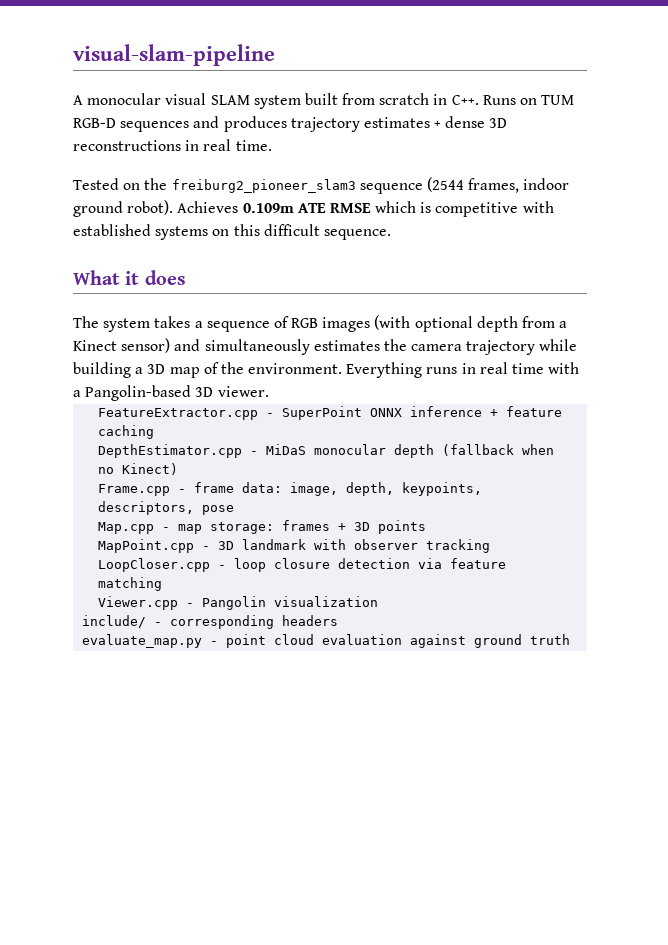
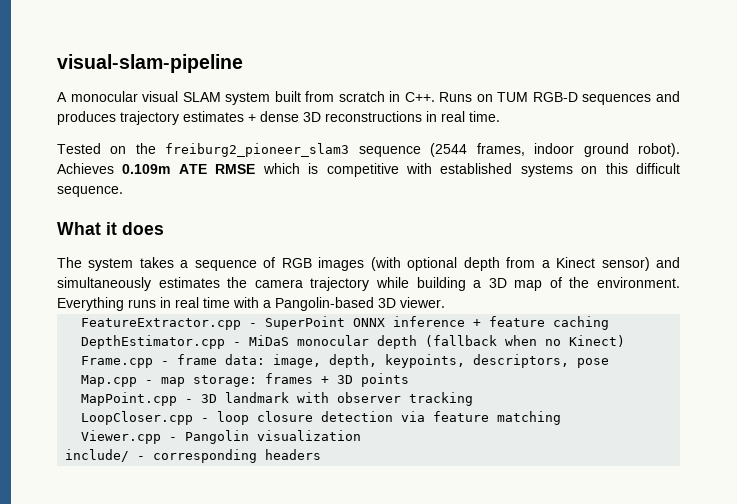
- evaluate_map.py - point cloud evaluation against ground truth

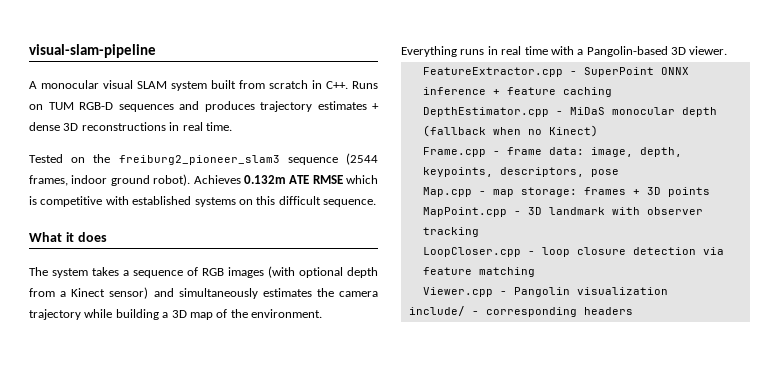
- Achieves 0.109m ATE RMSE which is competitive with established systems on this difficult sequence.
+ Achieves 0.132m ATE RMSE which is competitive with established systems on this difficult sequence.

